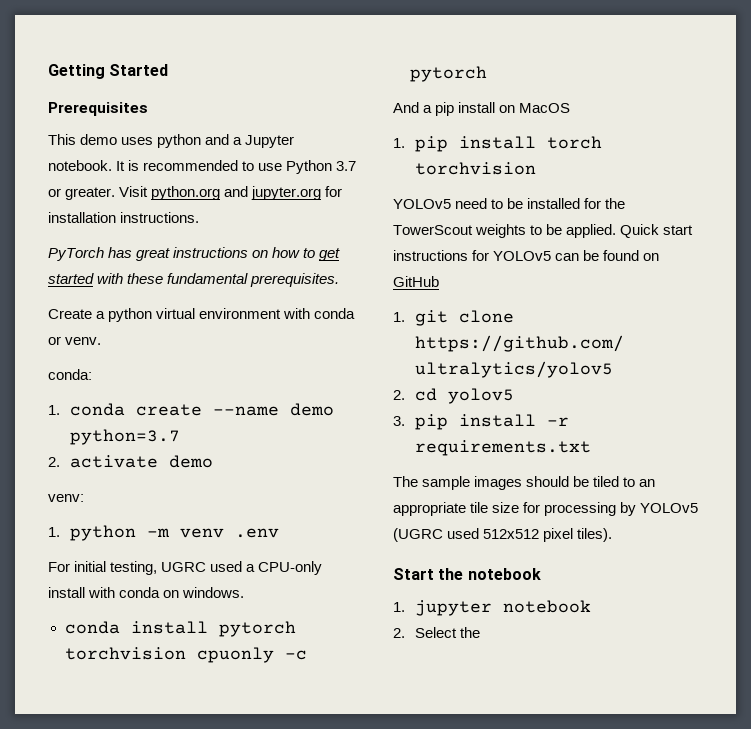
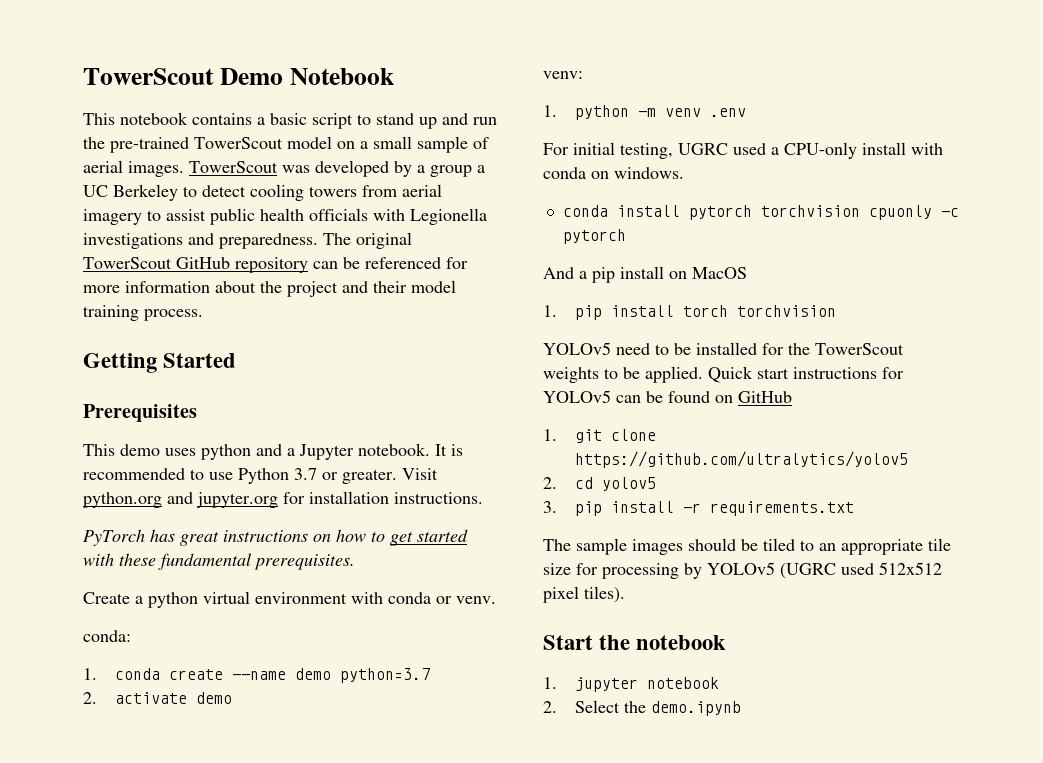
+ TowerScout Demo Notebook
+ This notebook contains a basic script to stand up and run the pre-trained TowerScout model on a small sample of aerial images. TowerScout was developed by a group a UC Berkeley to detect cooling towers from aerial imagery to assist public health officials with Legionella investigations and preparedness. The original TowerScout GitHub repository can be referenced for more information about the project and their model training process.
- 2. Select the
+ 2. Select the demo.ipynb

